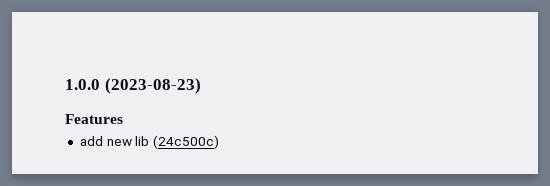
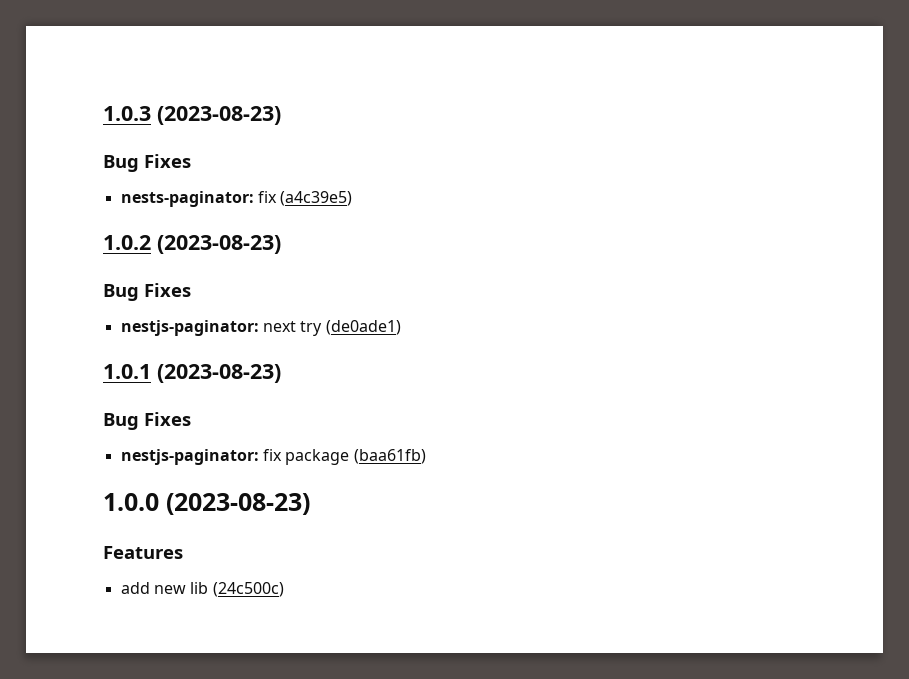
+ 1.0.3 (2023-08-23)
+ Bug Fixes
+ nests-paginator: fix (a4c39e5)
+ 1.0.2 (2023-08-23)
+ Bug Fixes
+ nestjs-paginator: next try (de0ade1)
+ 1.0.1 (2023-08-23)
+ Bug Fixes
+ nestjs-paginator: fix package (baa61fb)

